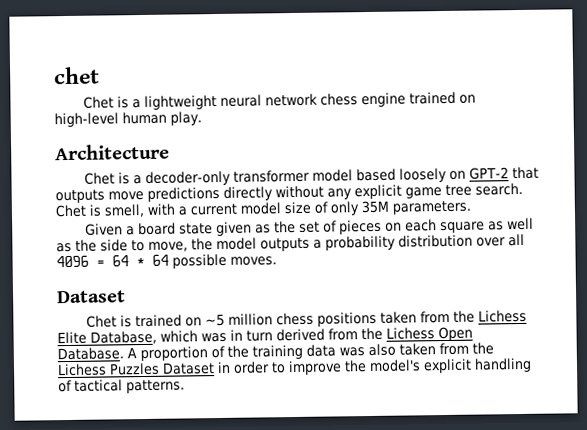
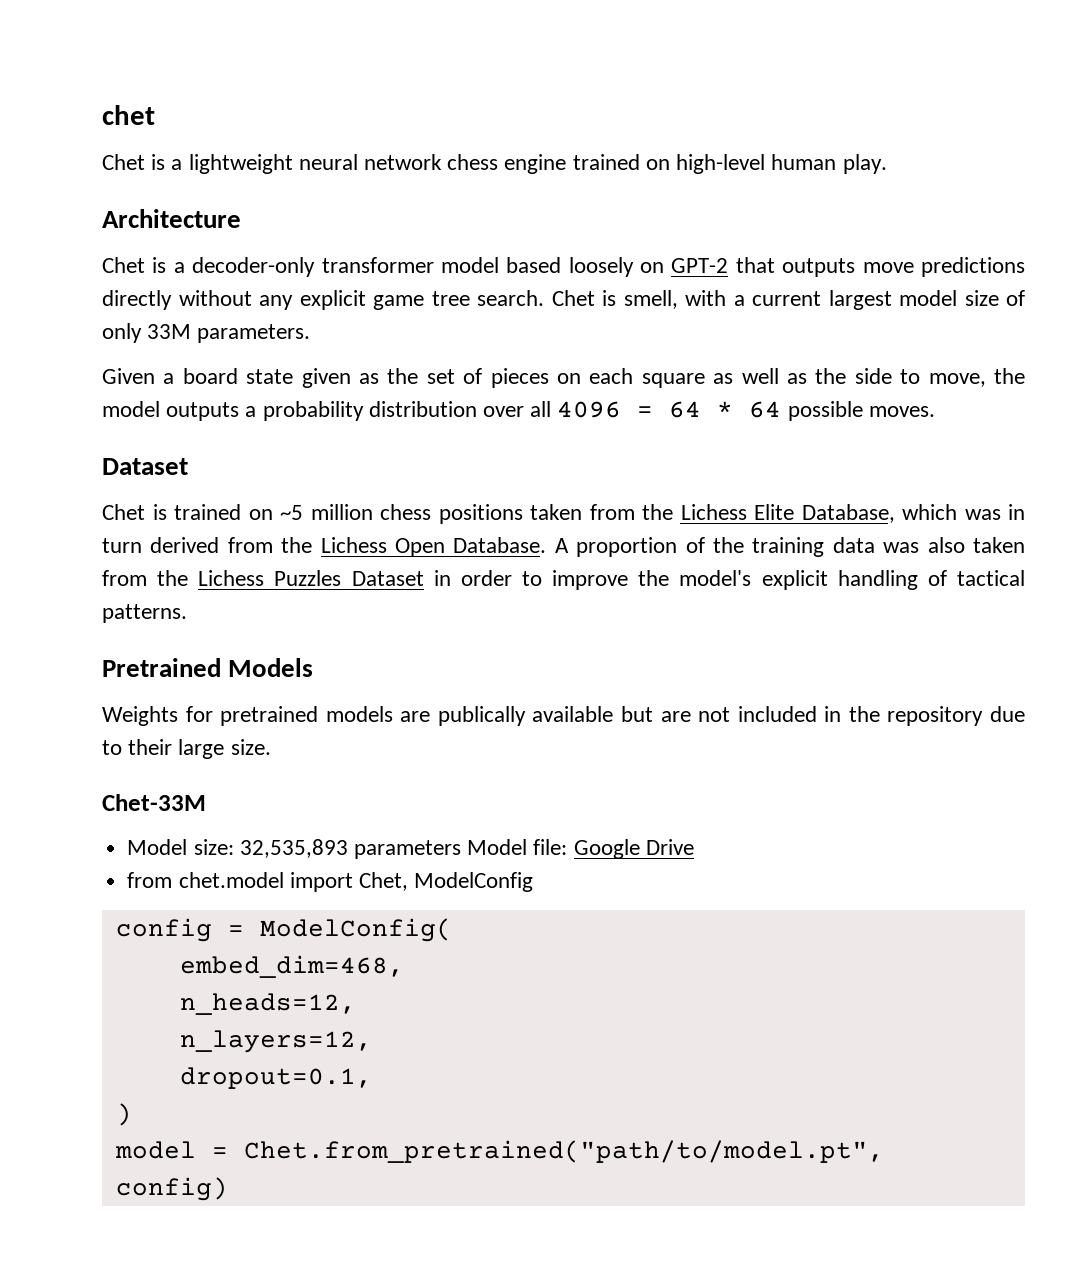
- Chet is smell, with a current model size of only 35M parameters.
+ Chet is smell, with a current largest model size of only 33M parameters.
+ Pretrained Models
+ Weights for pretrained models are publically available but are not included in the repository due to their large size.
+ Chet-33M
+ Model size: 32,535,893 parameters Model file: Google Drive
+ from chet.model import Chet, ModelConfig
+ config = ModelConfig(
+ embed_dim=468,
+ n_heads=12,
+ n_layers=12,
+ dropout=0.1,
+ )
+ model = Chet.from_pretrained("path/to/model.pt", config)

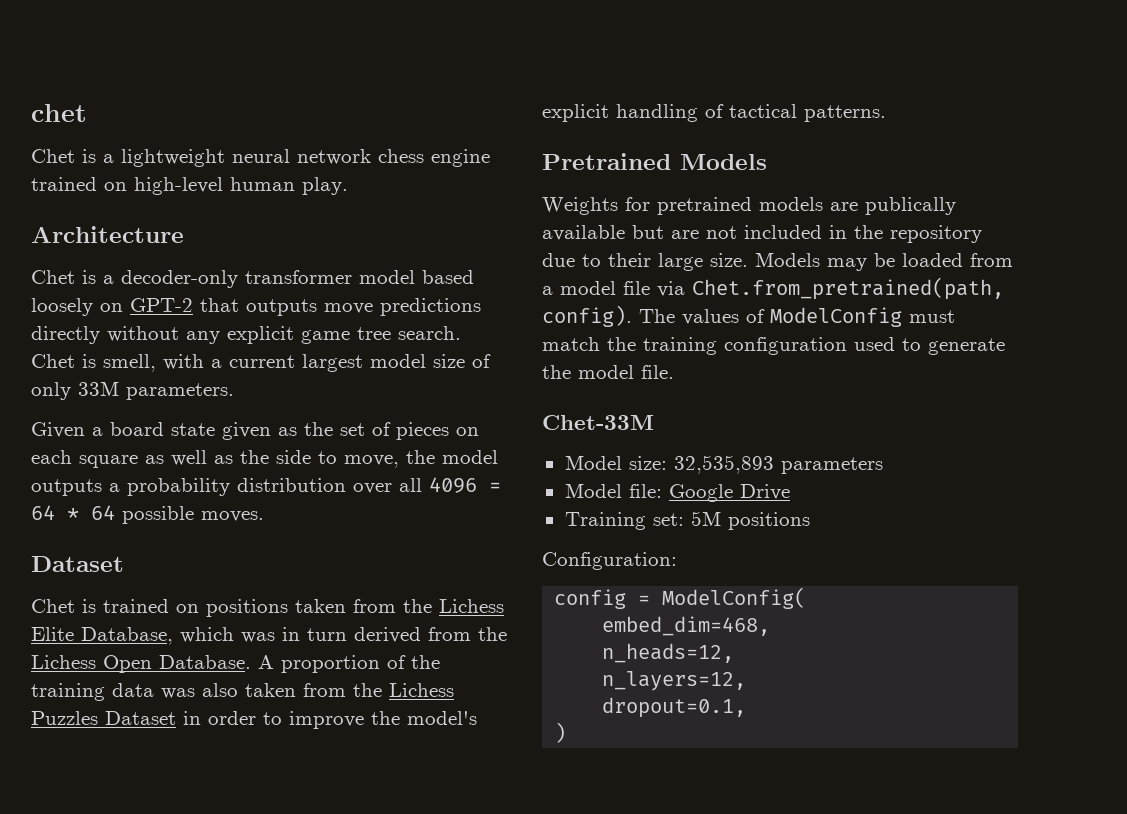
- Chet is trained on ~5 million chess positions taken from the Lichess Elite Database, which was in turn derived from the Lichess Open Database.
+ Chet is trained on positions taken from the Lichess Elite Database, which was in turn derived from the Lichess Open Database.
+ Models may be loaded from a model file via Chet.from_pretrained(path, config). The values of ModelConfig must match the training configuration used to generate the model file.
- Model size: 32,535,893 parameters Model file: Google Drive
+ Model size: 32,535,893 parameters
+ Model file: Google Drive
- from chet.model import Chet, ModelConfig
+ Training set: 5M positions
+ Configuration:
- model = Chet.from_pretrained("path/to/model.pt", config)

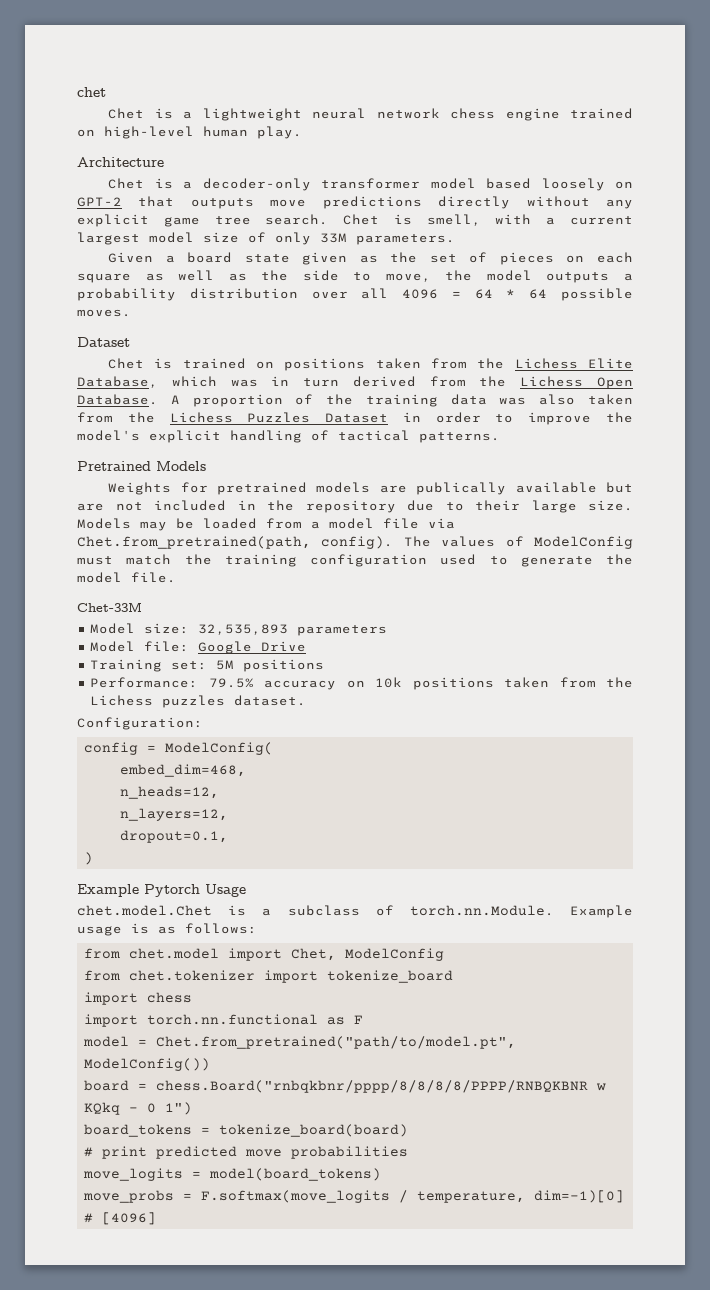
+ Performance: 79.5% accuracy on 10k positions taken from the Lichess puzzles dataset.
+ Example Pytorch Usage
+ chet.model.Chet is a subclass of torch.nn.Module. Example usage is as follows:
+ from chet.model import Chet, ModelConfig
+ from chet.tokenizer import tokenize_board
+ import chess
+ import torch.nn.functional as F
+ model = Chet.from_pretrained("path/to/model.pt", ModelConfig())
+ board = chess.Board("rnbqkbnr/pppp/8/8/8/8/PPPP/RNBQKBNR w KQkq - 0 1")
+ board_tokens = tokenize_board(board)
+ # print predicted move probabilities
+ move_logits = model(board_tokens)
+ move_probs = F.softmax(move_logits / temperature, dim=-1)[0] # [4096]

